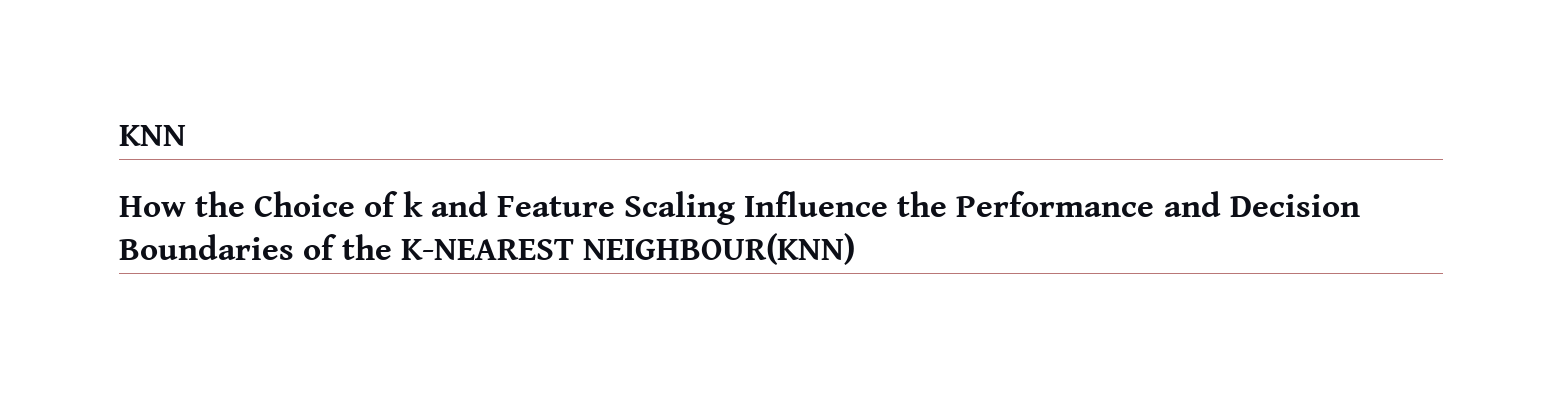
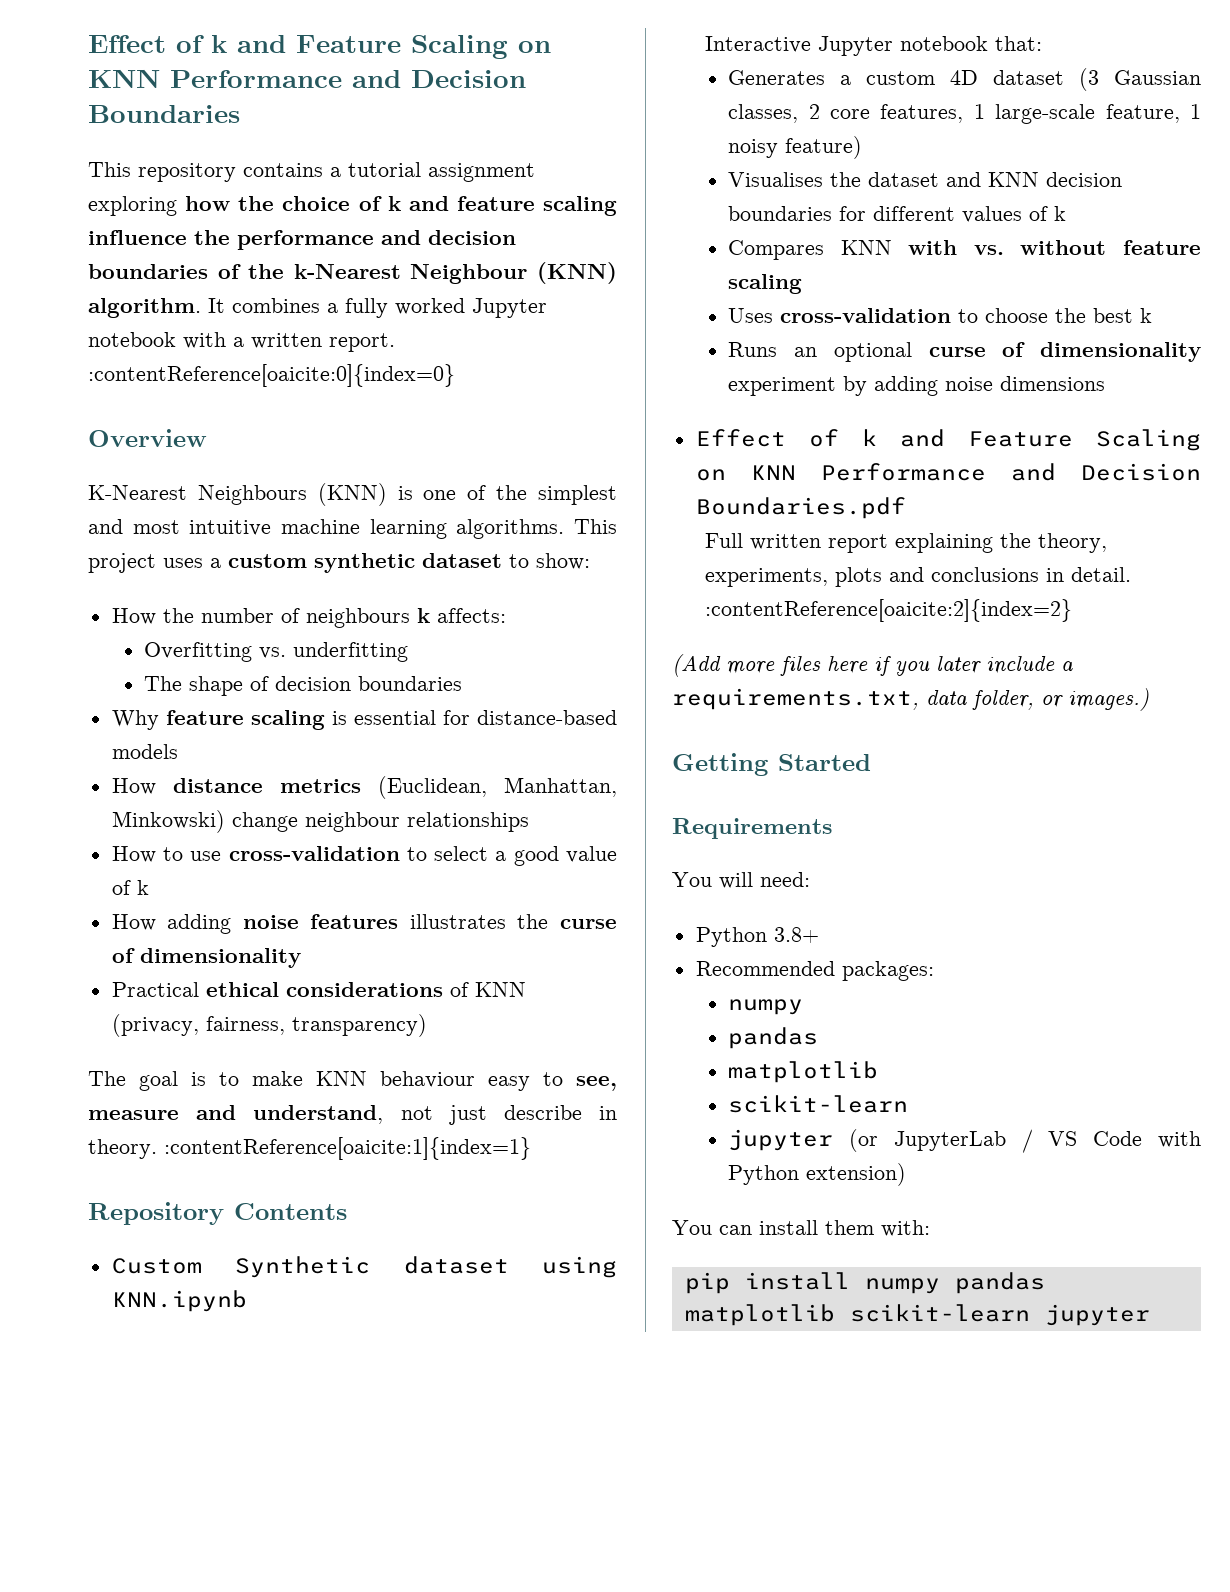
- KNN
- How the Choice of k and Feature Scaling Influence the Performance and Decision Boundaries of the K-NEAREST NEIGHBOUR(KNN)
+ Effect of k and Feature Scaling on KNN Performance and Decision Boundaries
+ This repository contains a tutorial assignment exploring how the choice of k and feature scaling influence the performance and decision boundaries of the k-Nearest Neighbour (KNN) algorithm. It combines a fully worked Jupyter notebook with a written report. :contentReference[oaicite:0]{index=0}
+ Overview
+ K-Nearest Neighbours (KNN) is one of the simplest and most intuitive machine learning algorithms. This project uses a custom synthetic dataset to show:
+ How the number of neighbours k affects:
+ Overfitting vs. underfitting
+ The shape of decision boundaries
+ Why feature scaling is essential for distance-based models
+ How distance metrics (Euclidean, Manhattan, Minkowski) change neighbour relationships
+ How to use cross-validation to select a good value of k
+ How adding noise features illustrates the curse of dimensionality
+ Practical ethical considerations of KNN (privacy, fairness, transparency)
+ The goal is to make KNN behaviour easy to see, measure and understand, not just describe in theory. :contentReference[oaicite:1]{index=1}
+ Repository Contents
+ Custom Synthetic dataset using KNN.ipynb
+ Interactive Jupyter notebook that:
+ Generates a custom 4D dataset (3 Gaussian classes, 2 core features, 1 large-scale feature, 1 noisy feature)
+ Visualises the dataset and KNN decision boundaries for different values of k
+ Compares KNN with vs. without feature scaling
+ Uses cross-validation to choose the best k
+ Runs an optional curse of dimensionality experiment by adding noise dimensions
+ Effect of k and Feature Scaling on KNN Performance and Decision Boundaries.pdf
+ Full written report explaining the theory, experiments, plots and conclusions in detail. :contentReference[oaicite:2]{index=2}
+ (Add more files here if you later include a requirements.txt, data folder, or images.)
+ Getting Started
+ Requirements
+ You will need:
+ Python 3.8+
+ Recommended packages:
+ numpy
+ pandas
+ matplotlib
+ scikit-learn
+ jupyter (or JupyterLab / VS Code with Python extension)
+ You can install them with:
+ pip install numpy pandas matplotlib scikit-learn jupyter

